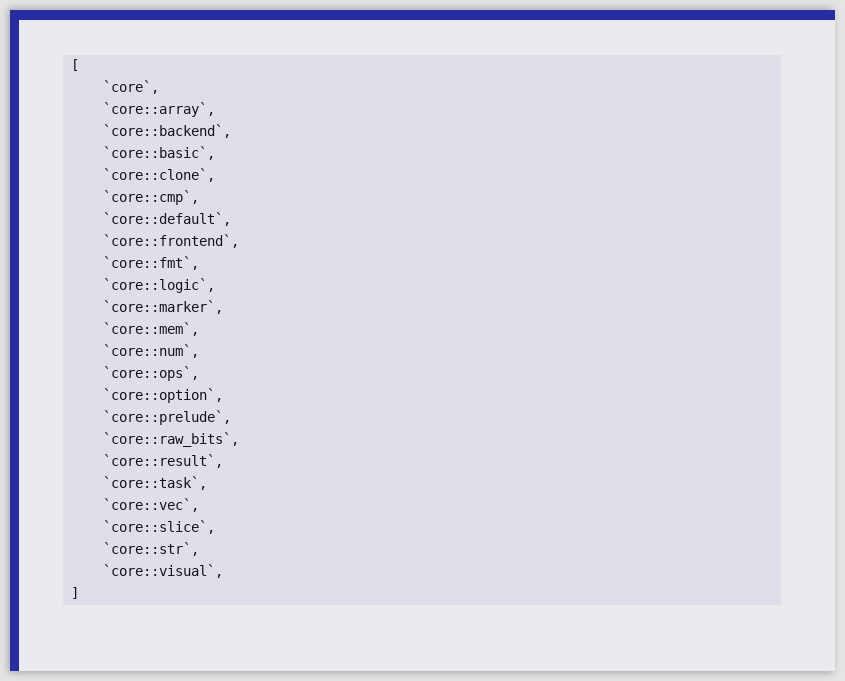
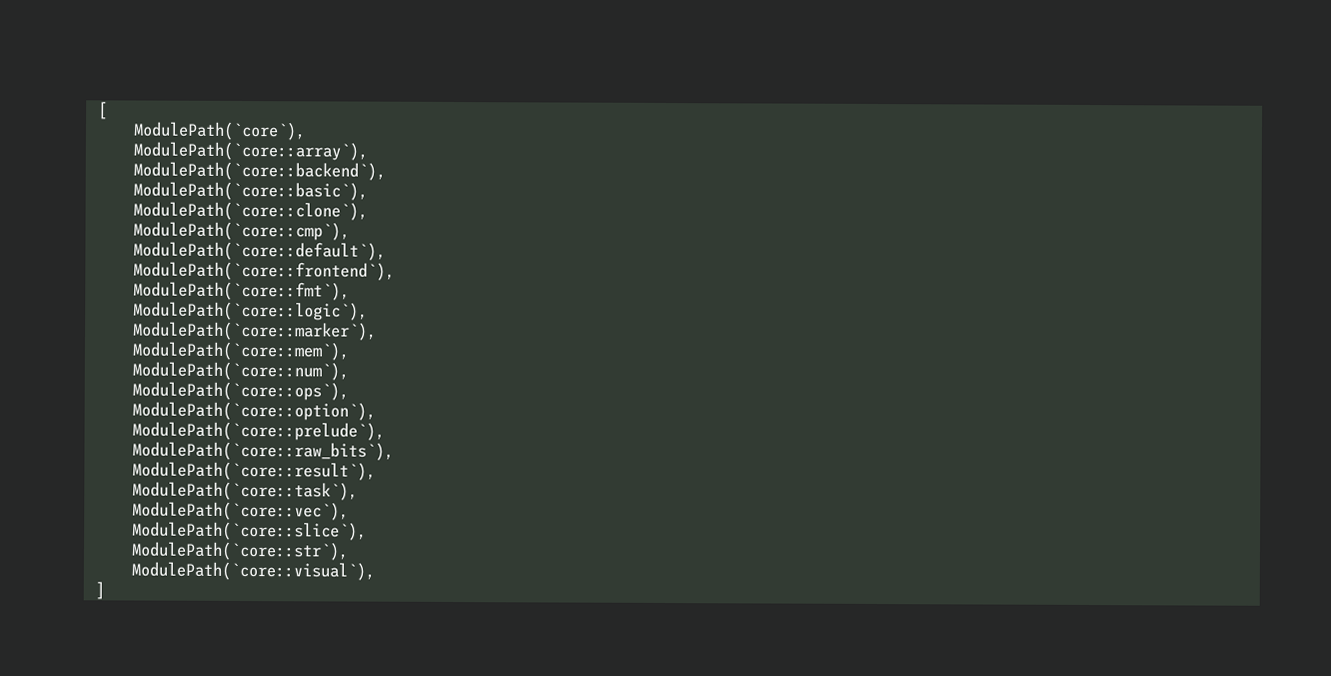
- `core`,
- `core::array`,
- `core::backend`,
- `core::basic`,
- `core::clone`,
- `core::cmp`,
- `core::default`,
- `core::frontend`,
- `core::fmt`,
- `core::logic`,
- `core::marker`,
- `core::mem`,
- `core::num`,
- `core::ops`,
- `core::option`,
- `core::prelude`,
- `core::raw_bits`,
- `core::result`,
- `core::task`,
- `core::vec`,
- `core::slice`,
- `core::str`,
- `core::visual`,
+ ModulePath(`core`),
+ ModulePath(`core::array`),
+ ModulePath(`core::backend`),
+ ModulePath(`core::basic`),
+ ModulePath(`core::clone`),
+ ModulePath(`core::cmp`),
+ ModulePath(`core::default`),
+ ModulePath(`core::frontend`),
+ ModulePath(`core::fmt`),
+ ModulePath(`core::logic`),
+ ModulePath(`core::marker`),
+ ModulePath(`core::mem`),
+ ModulePath(`core::num`),
+ ModulePath(`core::ops`),
+ ModulePath(`core::option`),
+ ModulePath(`core::prelude`),
+ ModulePath(`core::raw_bits`),
+ ModulePath(`core::result`),
+ ModulePath(`core::task`),
+ ModulePath(`core::vec`),
+ ModulePath(`core::slice`),
+ ModulePath(`core::str`),
+ ModulePath(`core::visual`),

